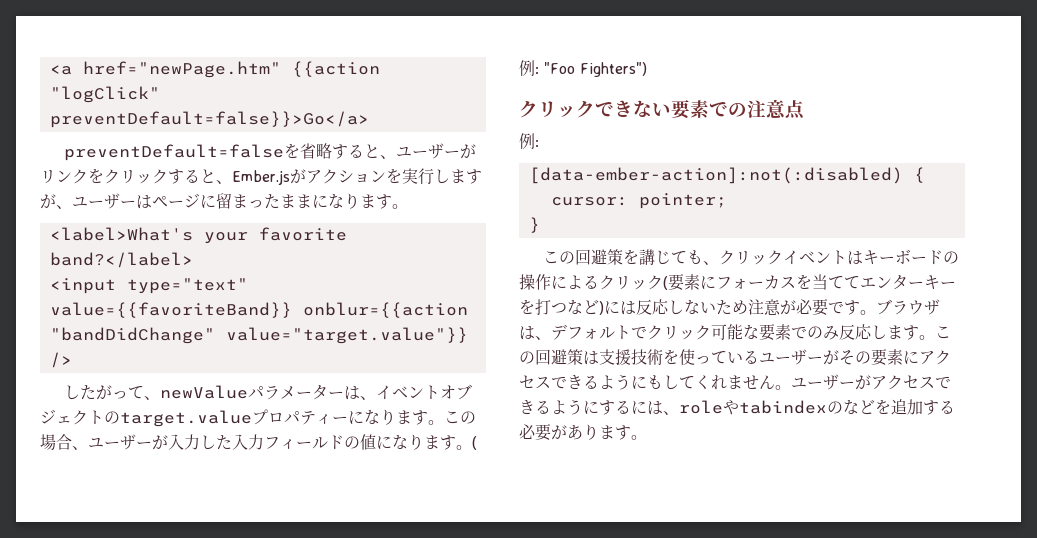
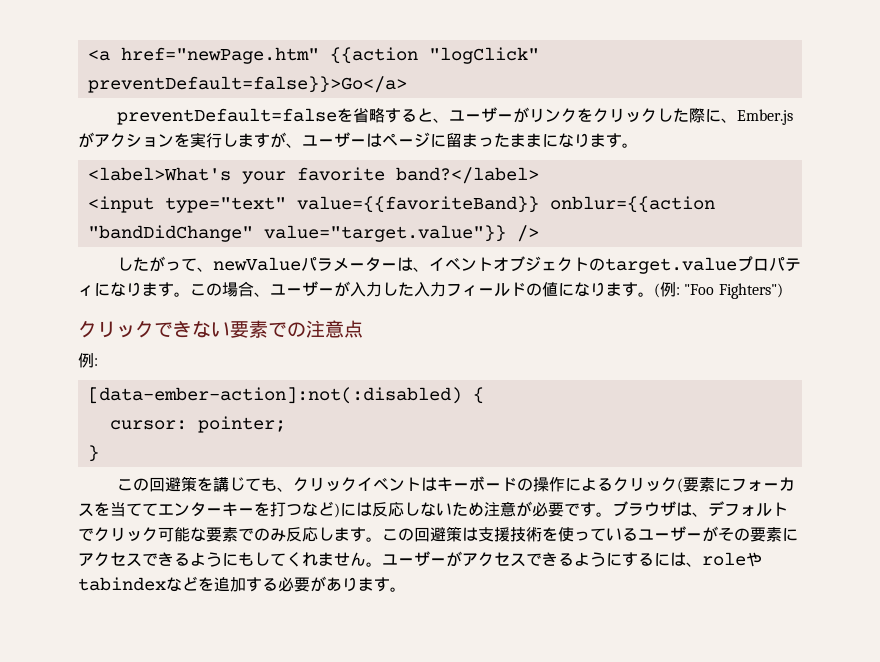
- preventDefault=falseを省略すると、ユーザーがリンクをクリックすると、Ember.jsがアクションを実行しますが、ユーザーはページに留まったままになります。
+ preventDefault=falseを省略すると、ユーザーがリンクをクリックした際に、Ember.jsがアクションを実行しますが、ユーザーはページに留まったままになります。
- したがって、newValueパラメーターは、イベントオブジェクトのtarget.valueプロパティーになります。
+ したがって、newValueパラメーターは、イベントオブジェクトのtarget.valueプロパティになります。
- ユーザーがアクセスできるようにするには、roleやtabindexのなどを追加する必要があります。
+ ユーザーがアクセスできるようにするには、roleやtabindexなどを追加する必要があります。

